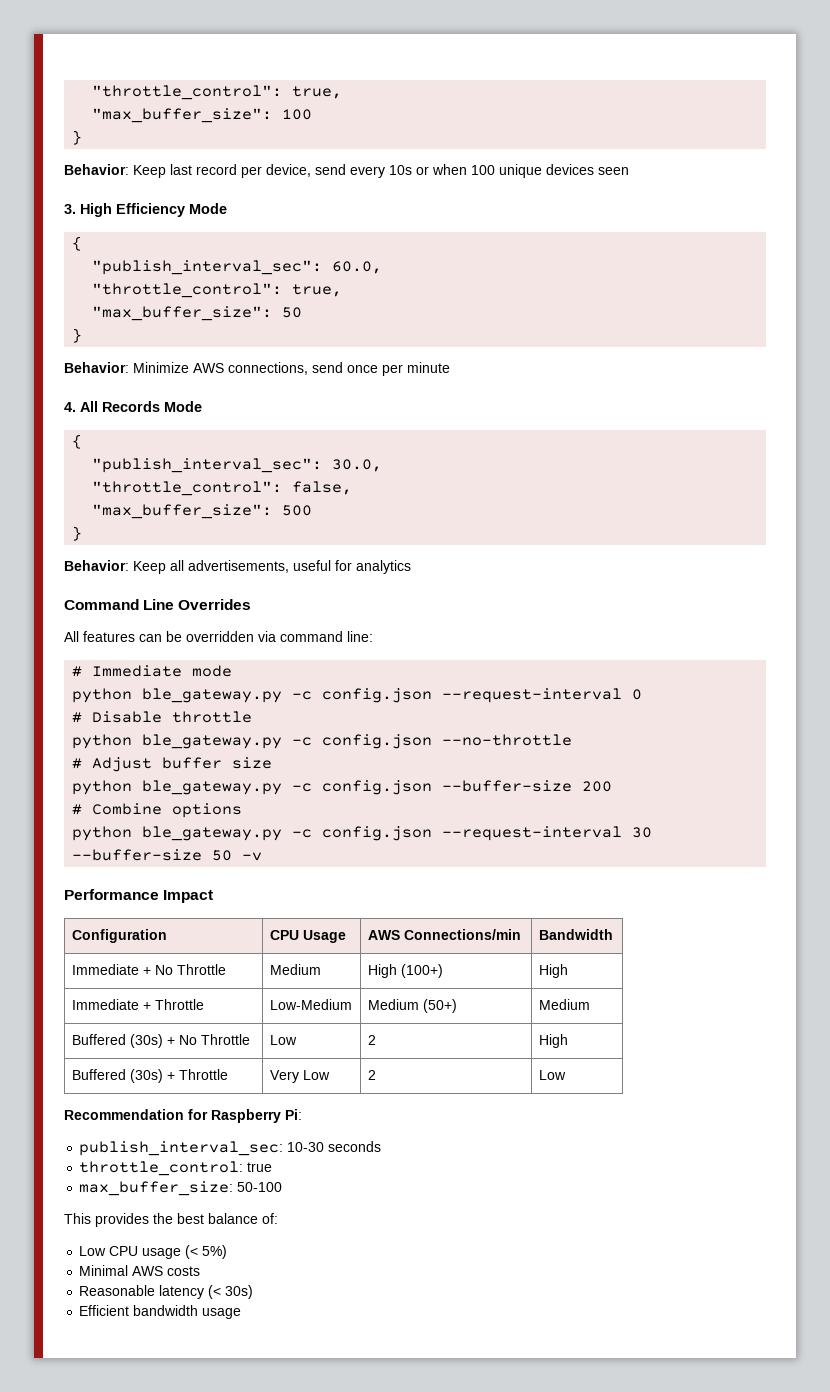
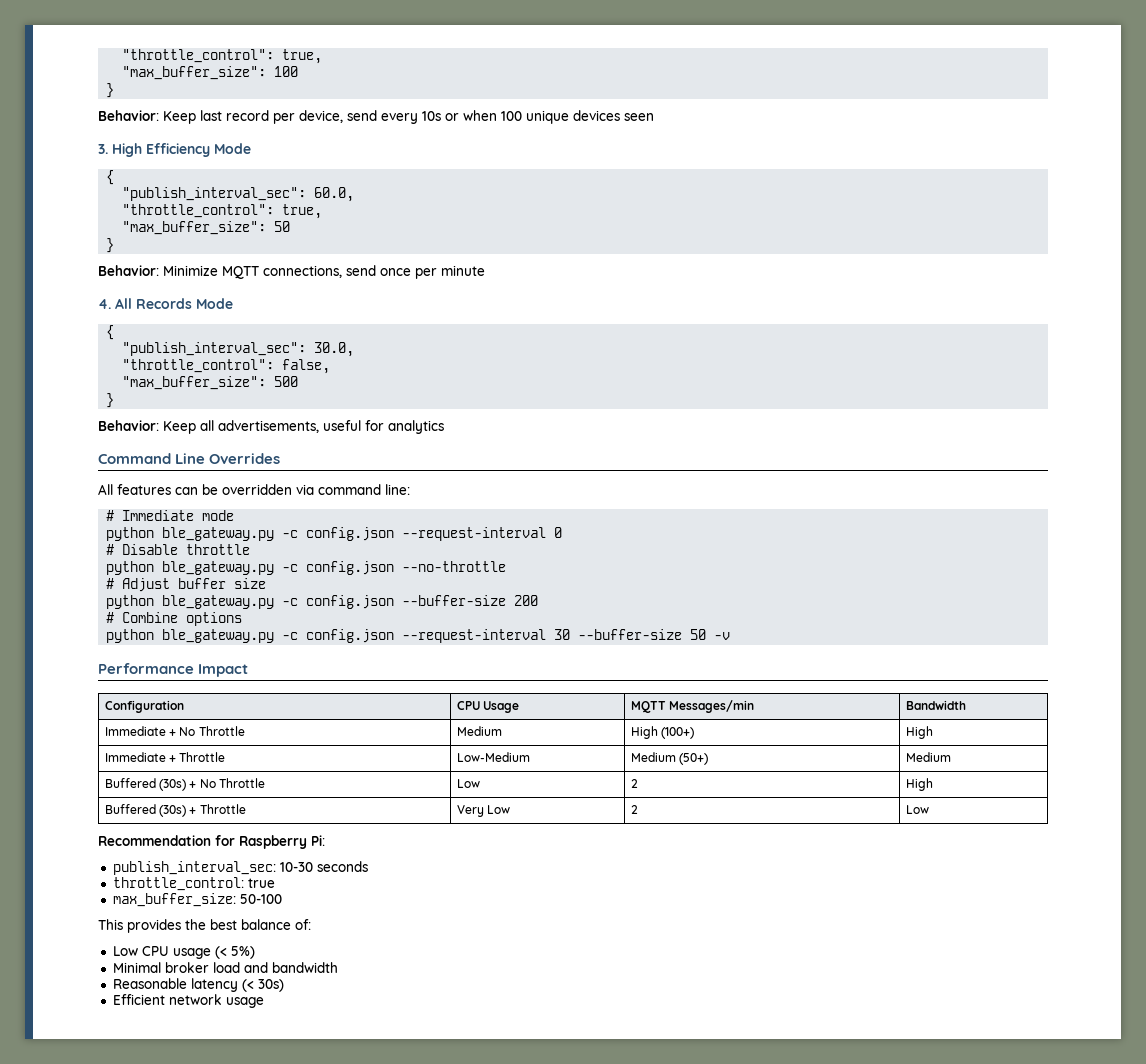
- Behavior: Minimize AWS connections, send once per minute
+ Behavior: Minimize MQTT connections, send once per minute
- Configuration | CPU Usage | AWS Connections/min | Bandwidth
+ Configuration | CPU Usage | MQTT Messages/min | Bandwidth
- Minimal AWS costs
+ Minimal broker load and bandwidth
- Efficient bandwidth usage
+ Efficient network usage

